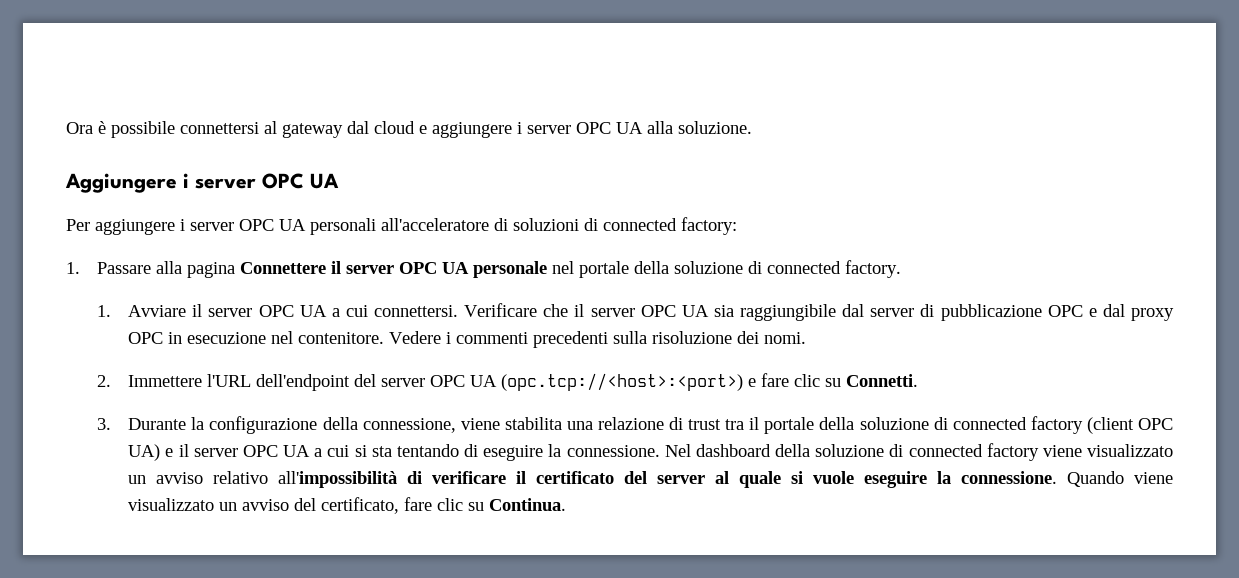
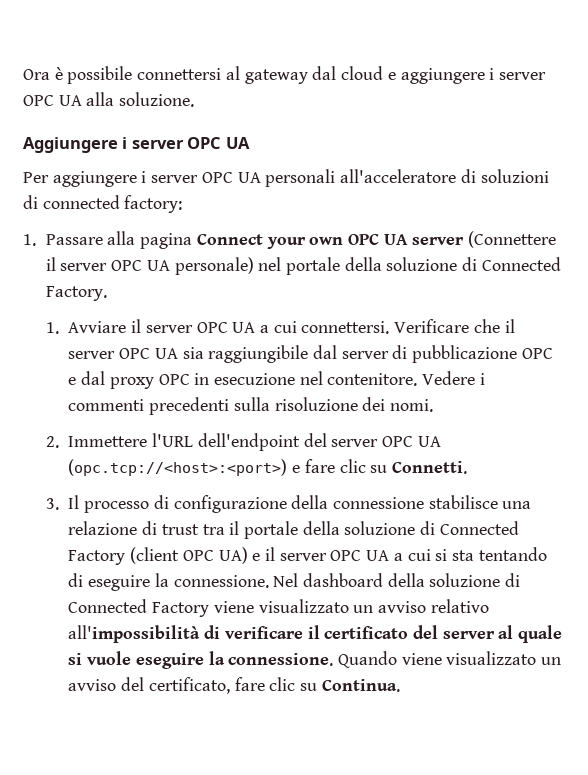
- 1. Passare alla pagina Connettere il server OPC UA personale nel portale della soluzione di connected factory.
+ 1. Passare alla pagina Connect your own OPC UA server (Connettere il server OPC UA personale) nel portale della soluzione di Connected Factory.
- 3. Durante la configurazione della connessione, viene stabilita una relazione di trust tra il portale della soluzione di connected factory (client OPC UA) e il server OPC UA a cui si sta tentando di eseguire la connessione.
+ 3. Il processo di configurazione della connessione stabilisce una relazione di trust tra il portale della soluzione di Connected Factory (client OPC UA) e il server OPC UA a cui si sta tentando di eseguire la connessione.
- Nel dashboard della soluzione di connected factory viene visualizzato un avviso relativo all'impossibilità di verificare il certificato del server al quale si vuole eseguire la connessione.
+ Nel dashboard della soluzione di Connected Factory viene visualizzato un avviso relativo all'impossibilità di verificare il certificato del server al quale si vuole eseguire la connessione.

